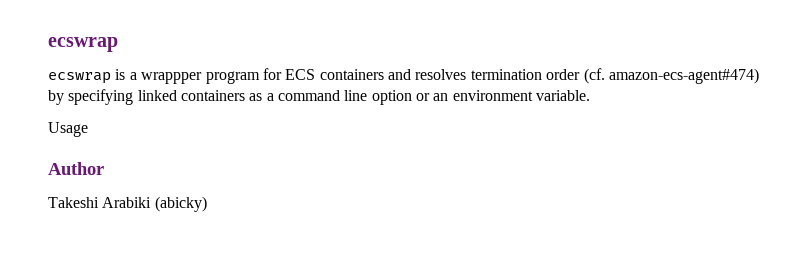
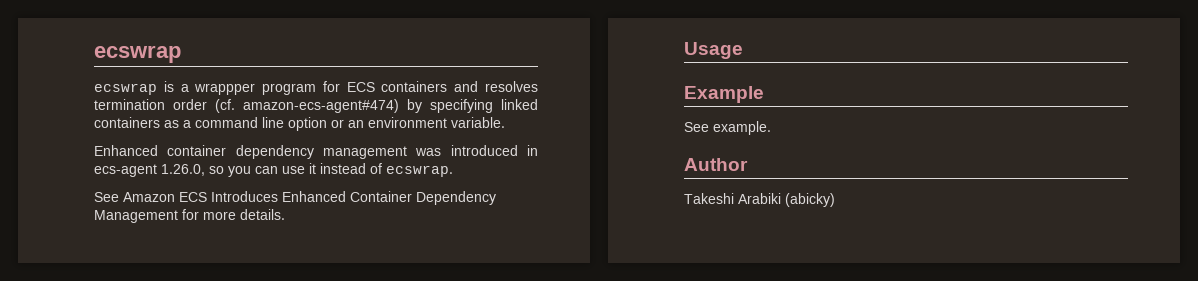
+ Enhanced container dependency management was introduced in ecs-agent 1.26.0, so you can use it instead of ecswrap.
+ See Amazon ECS Introduces Enhanced Container Dependency Management for more details.
  Usage
+ Example
+ See example.

